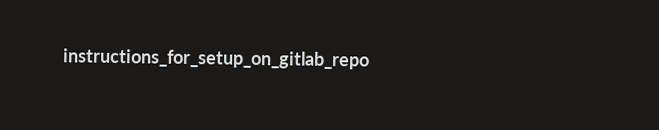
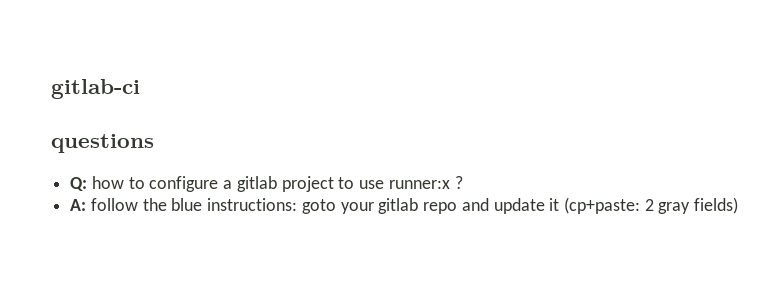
- instructions_for_setup_on_gitlab_repo
+ gitlab-ci
+ questions
+ Q: how to configure a gitlab project to use runner:x ?
+ A: follow the blue instructions: goto your gitlab repo and update it (cp+paste: 2 gray fields)

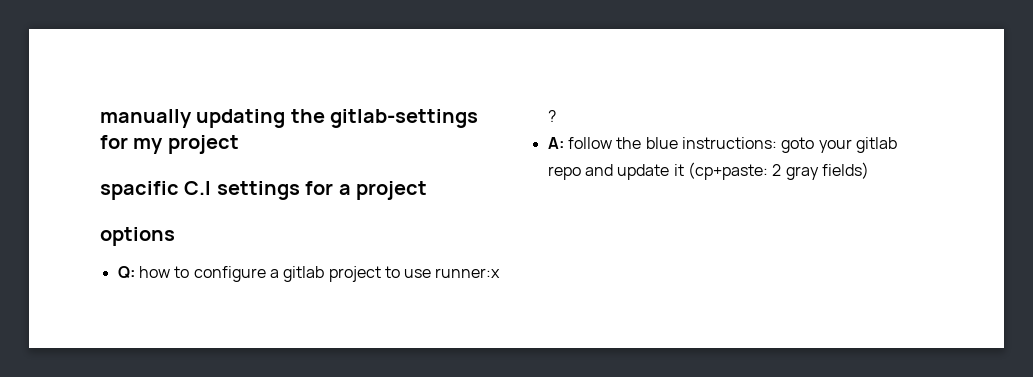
- gitlab-ci
- questions
+ manually updating the gitlab-settings for my project
+ spacific C.I settings for a project
+ options

